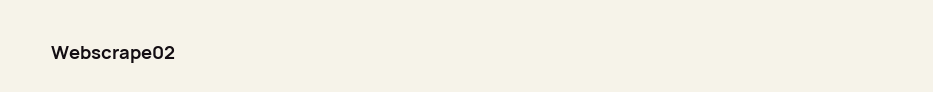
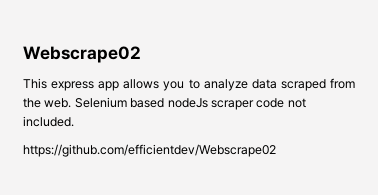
+ This express app allows you to analyze data scraped from the web. Selenium based nodeJs scraper code not included.
+ https://github.com/efficientdev/Webscrape02

